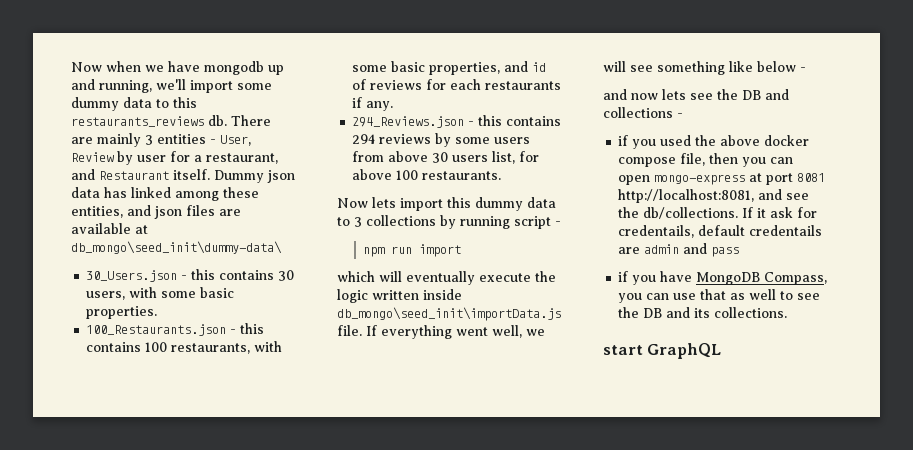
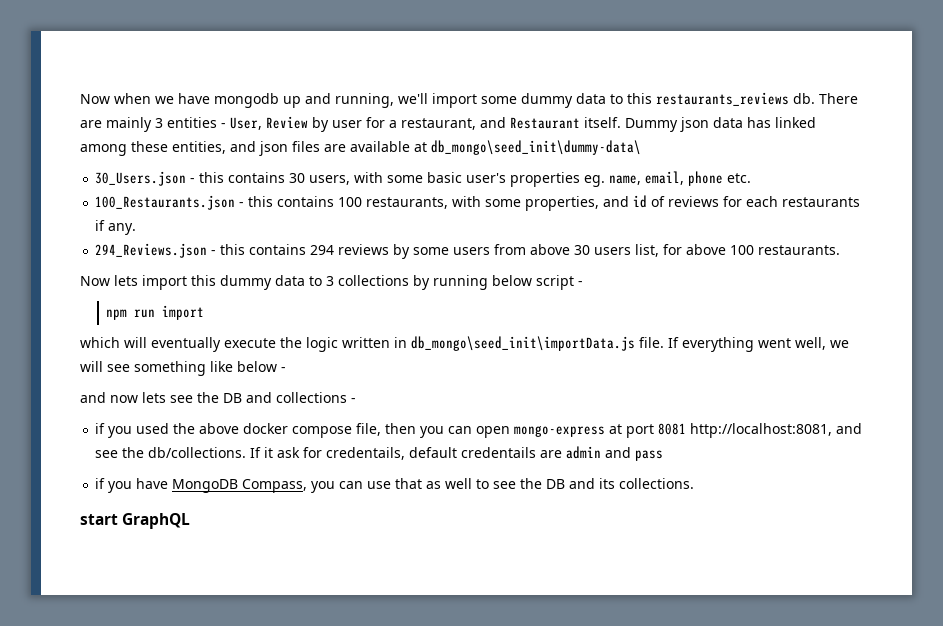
- 30_Users.json - this contains 30 users, with some basic properties.
+ 30_Users.json - this contains 30 users, with some basic user's properties eg. name, email, phone etc.
- 100_Restaurants.json - this contains 100 restaurants, with some basic properties, and id of reviews for each restaurants if any.
+ 100_Restaurants.json - this contains 100 restaurants, with some properties, and id of reviews for each restaurants if any.
- Now lets import this dummy data to 3 collections by running script -
+ Now lets import this dummy data to 3 collections by running below script -
- which will eventually execute the logic written inside db_mongo\seed_init\importData.js file.
+ which will eventually execute the logic written in db_mongo\seed_init\importData.js file.

